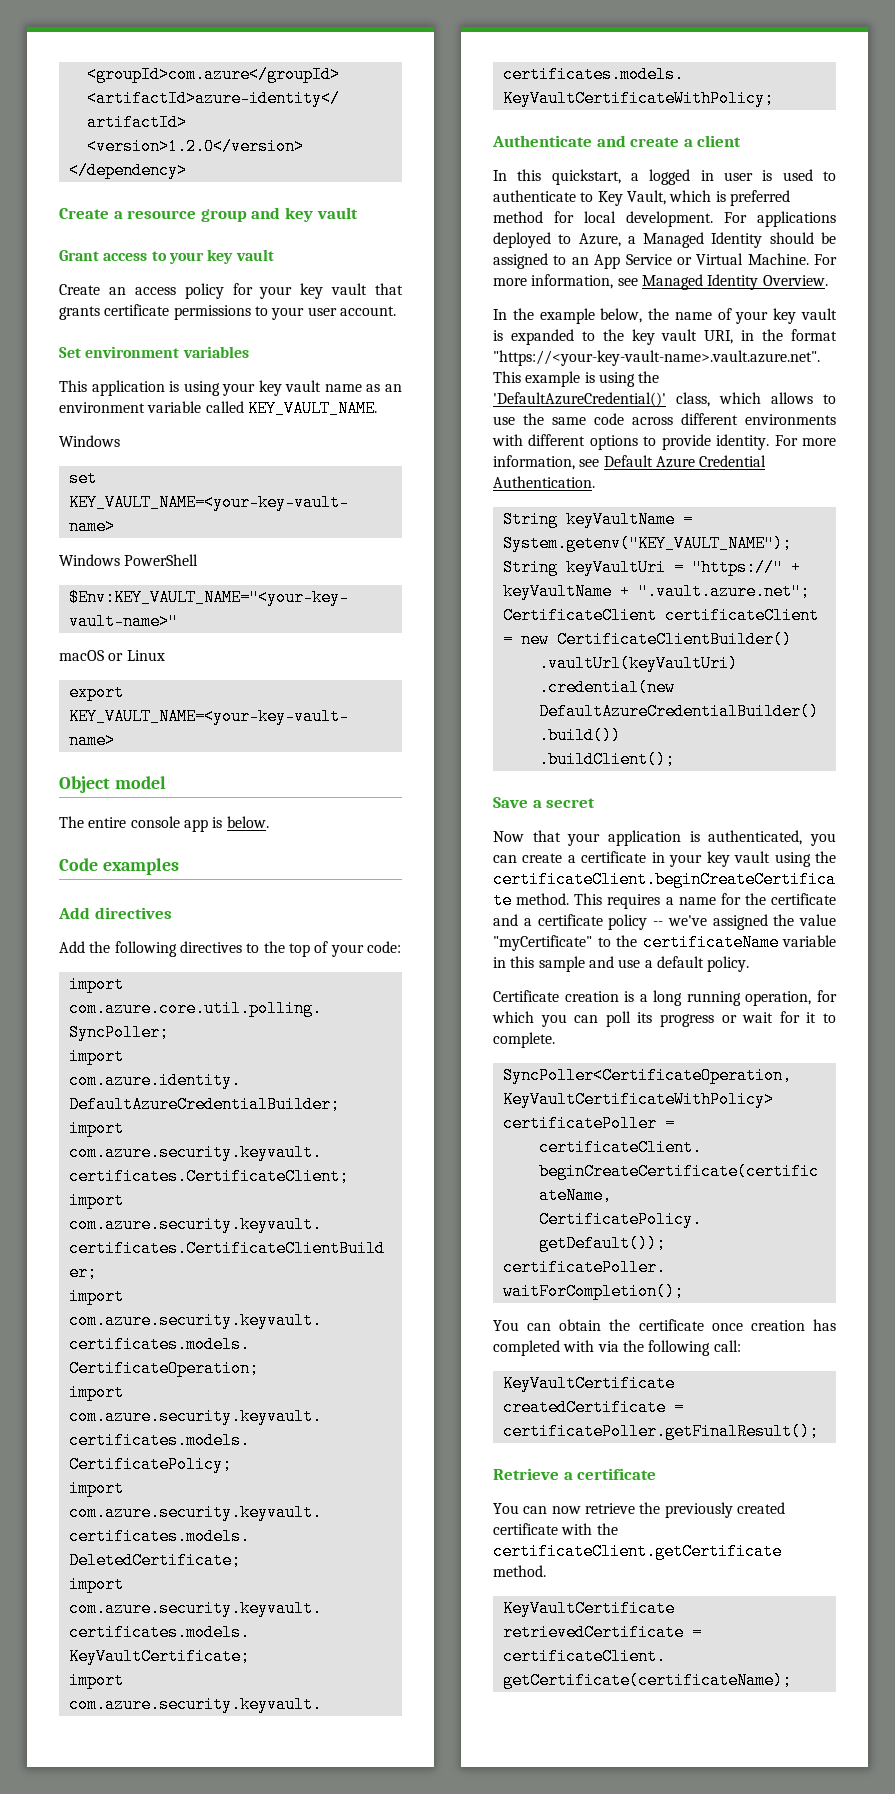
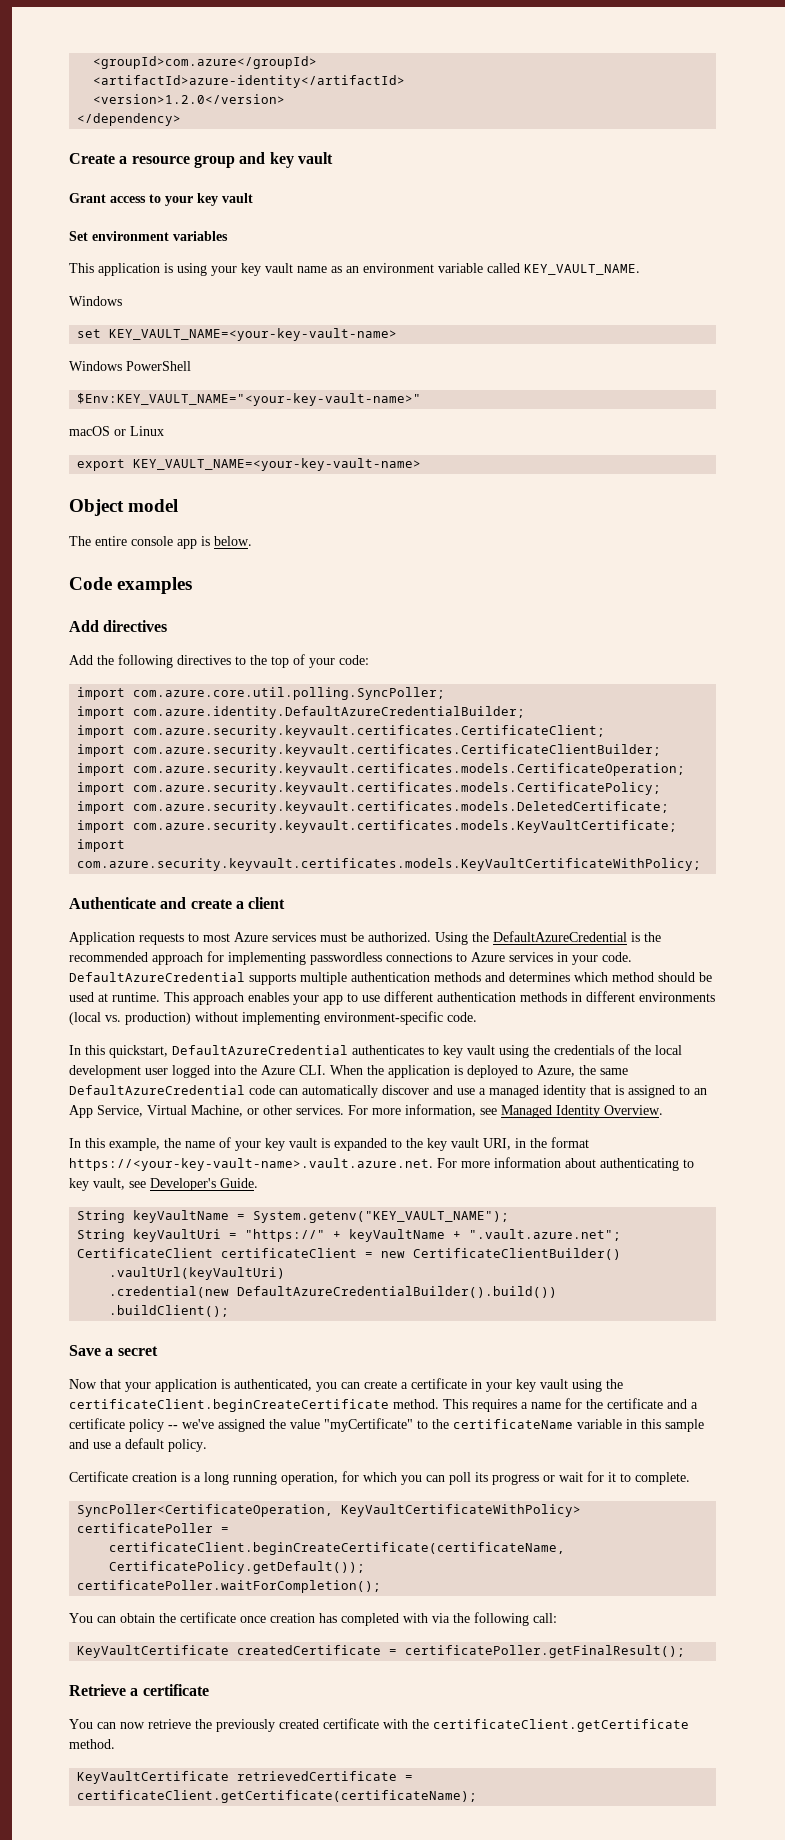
- Create an access policy for your key vault that grants certificate permissions to your user account.
- In this quickstart, a logged in user is used to authenticate to Key Vault, which is preferred method for local development. For applications deployed to Azure, a Managed Identity should be assigned to an App Service or Virtual Machine.
+ Application requests to most Azure services must be authorized. Using the DefaultAzureCredential is the recommended approach for implementing passwordless connections to Azure services in your code. DefaultAzureCredential supports multiple authentication methods and determines which method should be used at runtime. This approach enables your app to use different authentication methods in different environments (local vs. production) without implementing environment-specific code.
+ In this quickstart, DefaultAzureCredential authenticates to key vault using the credentials of the local development user logged into the Azure CLI. When the application is deployed to Azure, the same DefaultAzureCredential code can automatically discover and use a managed identity that is assigned to an App Service, Virtual Machine, or other services.
- In the example below, the name of your key vault is expanded to the key vault URI, in the format "https://<your-key-vault-name>.vault.azure.net". This example is using the 'DefaultAzureCredential()' class, which allows to use the same code across different environments with different options to provide identity. For more information, see Default Azure Credential Authentication.
+ In this example, the name of your key vault is expanded to the key vault URI, in the format https://<your-key-vault-name>.vault.azure.net. For more information about authenticating to key vault, see Developer's Guide.

